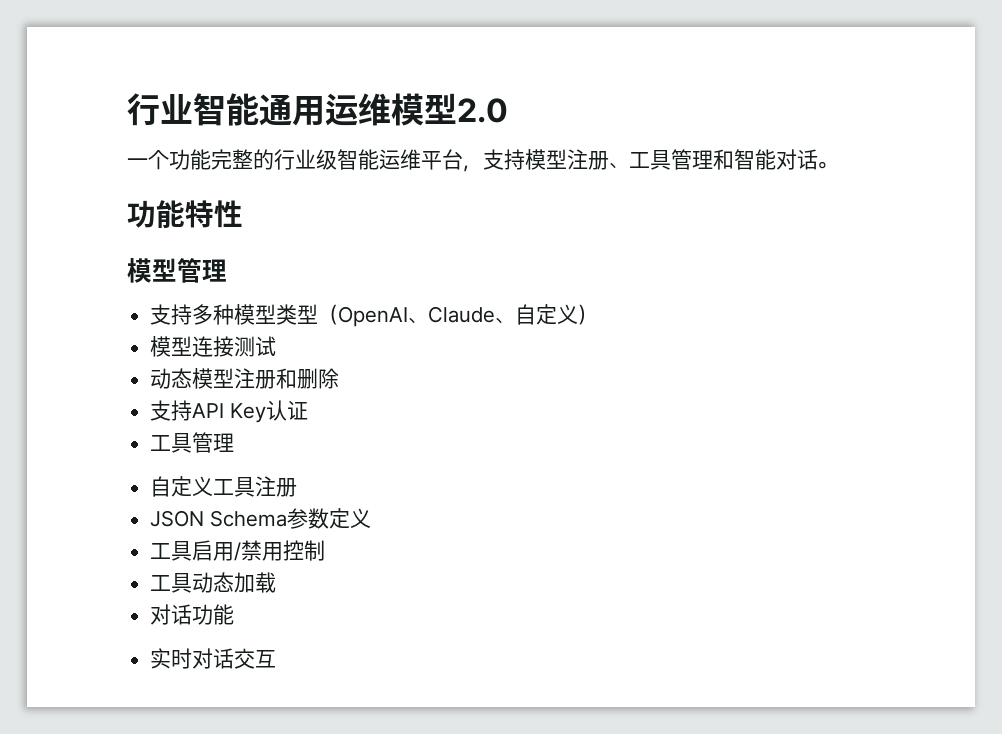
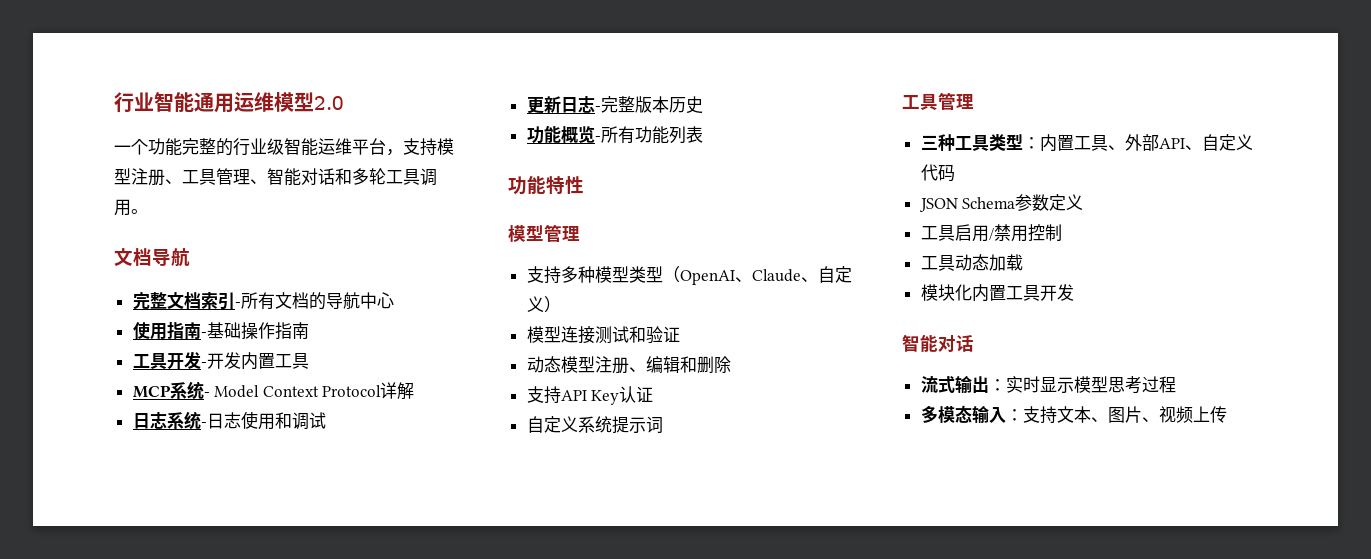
- 一个功能完整的行业级智能运维平台，支持模型注册、工具管理和智能对话。
+ 一个功能完整的行业级智能运维平台，支持模型注册、工具管理、智能对话和多轮工具调用。
+ 文档导航
+ 完整文档索引-所有文档的导航中心
+ 使用指南-基础操作指南
+ 工具开发-开发内置工具
+ MCP系统- Model Context Protocol详解
+ 日志系统-日志使用和调试
+ 更新日志-完整版本历史
+ 功能概览-所有功能列表
- 模型连接测试
+ 模型连接测试和验证
- 动态模型注册和删除
+ 动态模型注册、编辑和删除
  支持API Key认证
+ 自定义系统提示词
  工具管理
- 自定义工具注册
+ 三种工具类型：内置工具、外部API、自定义代码
- 对话功能
- 实时对话交互
+ 模块化内置工具开发
+ 智能对话
+ 流式输出：实时显示模型思考过程
+ 多模态输入：支持文本、图片、视频上传

